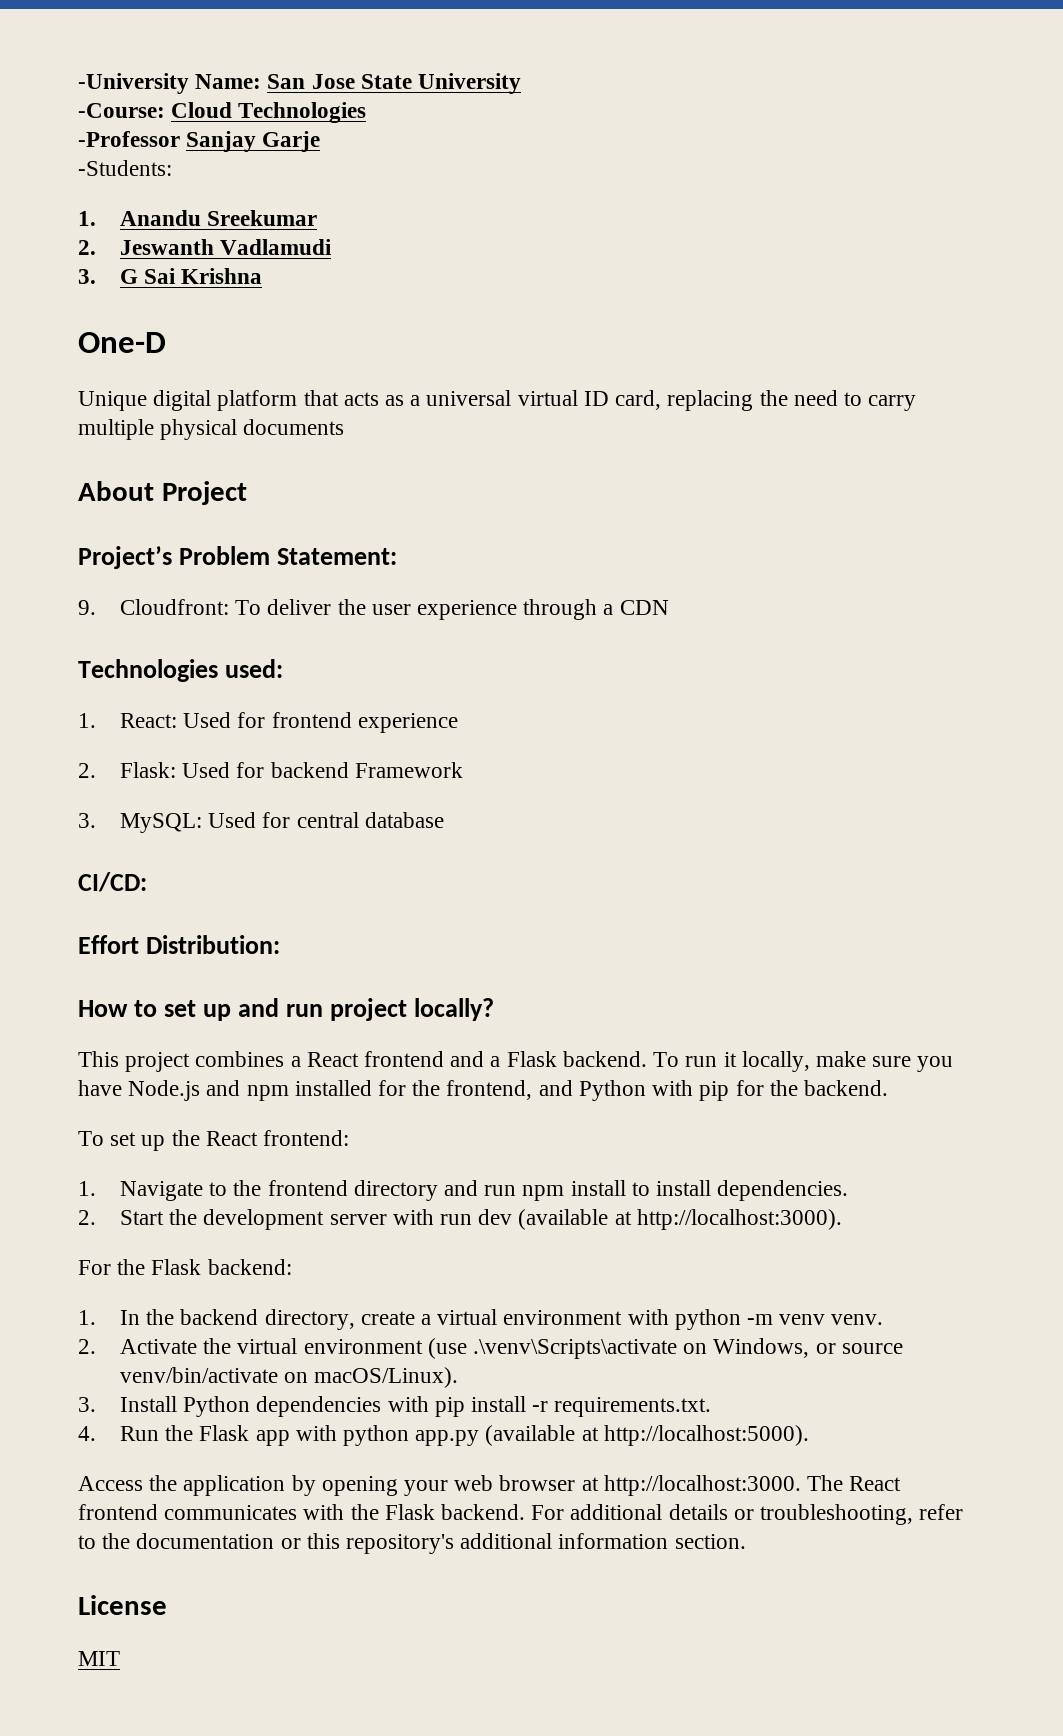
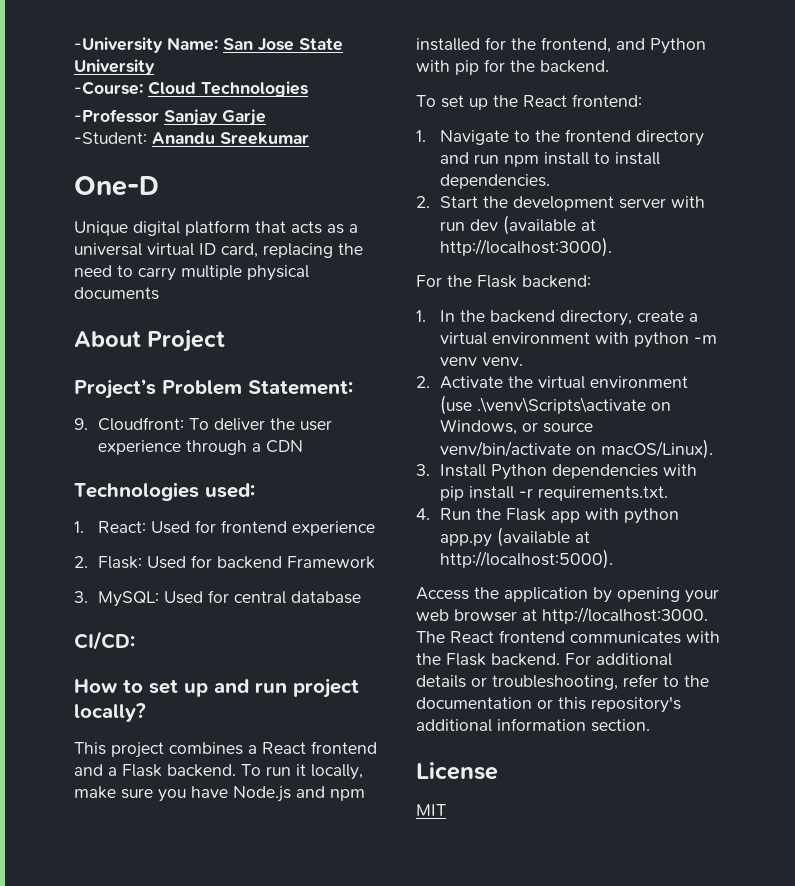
- -Students:
- 1. Anandu Sreekumar
+ -Student: Anandu Sreekumar
- 2. Jeswanth Vadlamudi
- 3. G Sai Krishna
- Effort Distribution:

